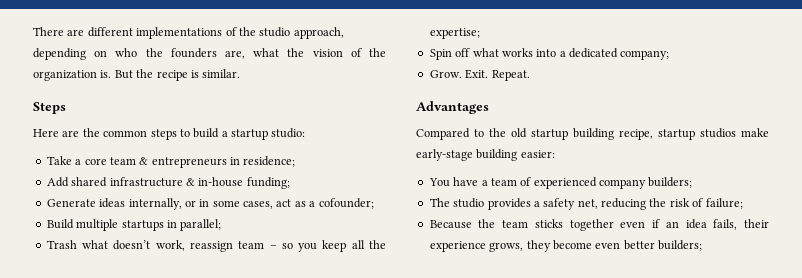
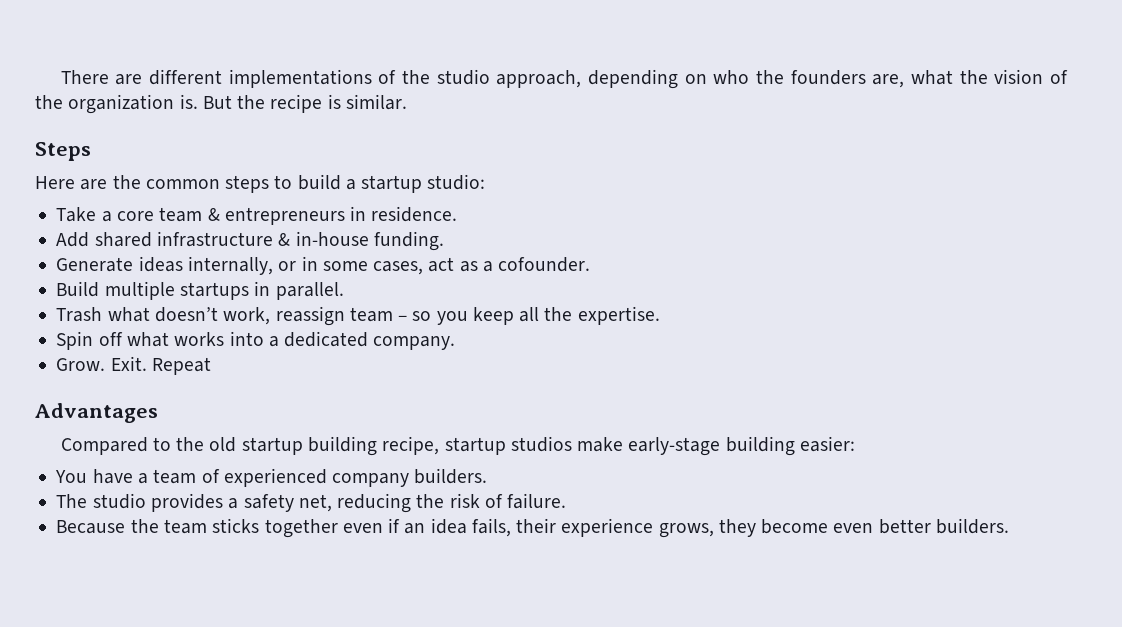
- Take a core team & entrepreneurs in residence;
+ Take a core team & entrepreneurs in residence.
- Add shared infrastructure & in-house funding;
+ Add shared infrastructure & in-house funding.
- Generate ideas internally, or in some cases, act as a cofounder;
+ Generate ideas internally, or in some cases, act as a cofounder.
- Build multiple startups in parallel;
+ Build multiple startups in parallel.
- Trash what doesn’t work, reassign team – so you keep all the expertise;
+ Trash what doesn’t work, reassign team – so you keep all the expertise.
- Spin off what works into a dedicated company;
+ Spin off what works into a dedicated company.
- Repeat.
+ Repeat
- You have a team of experienced company builders;
+ You have a team of experienced company builders.
- The studio provides a safety net, reducing the risk of failure;
+ The studio provides a safety net, reducing the risk of failure.
- Because the team sticks together even if an idea fails, their experience grows, they become even better builders;
+ Because the team sticks together even if an idea fails, their experience grows, they become even better builders.

